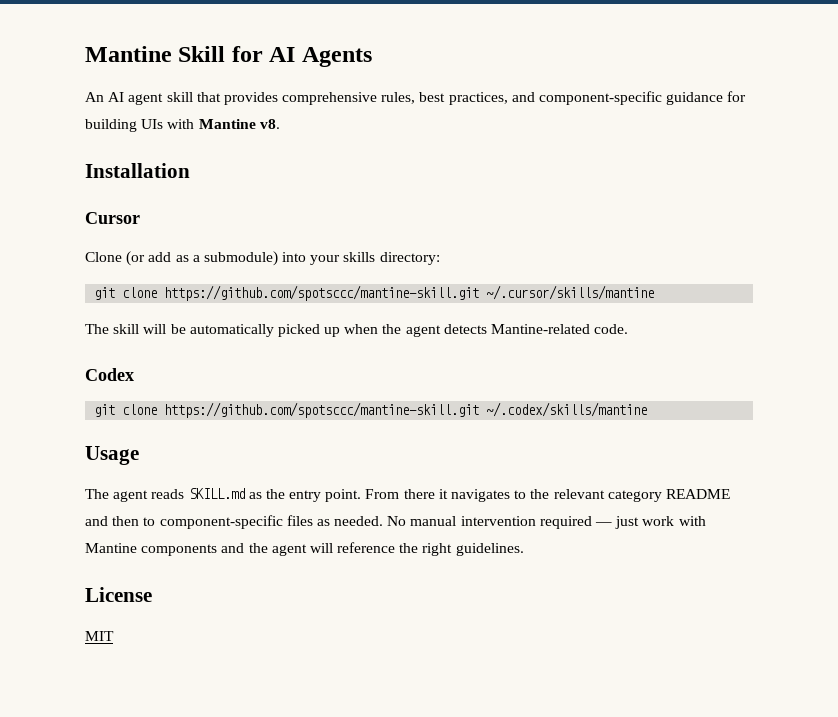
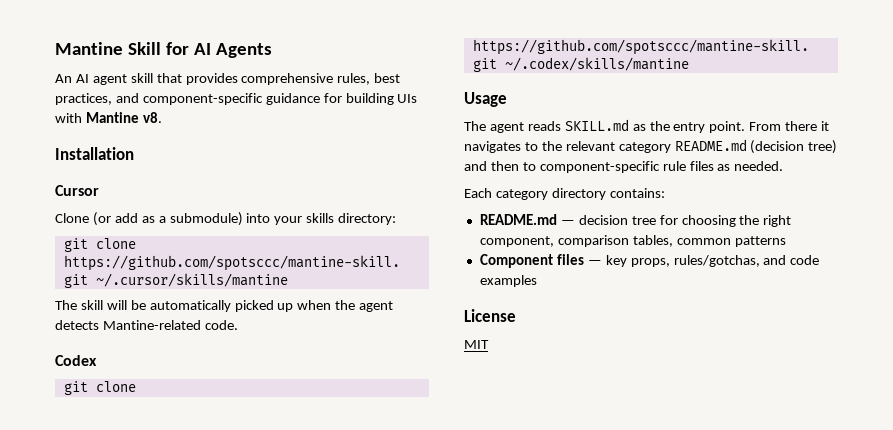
- From there it navigates to the relevant category README and then to component-specific files as needed. No manual intervention required — just work with Mantine components and the agent will reference the right guidelines.
+ From there it navigates to the relevant category README.md (decision tree) and then to component-specific rule files as needed.
+ Each category directory contains:
+ README.md — decision tree for choosing the right component, comparison tables, common patterns
+ Component files — key props, rules/gotchas, and code examples

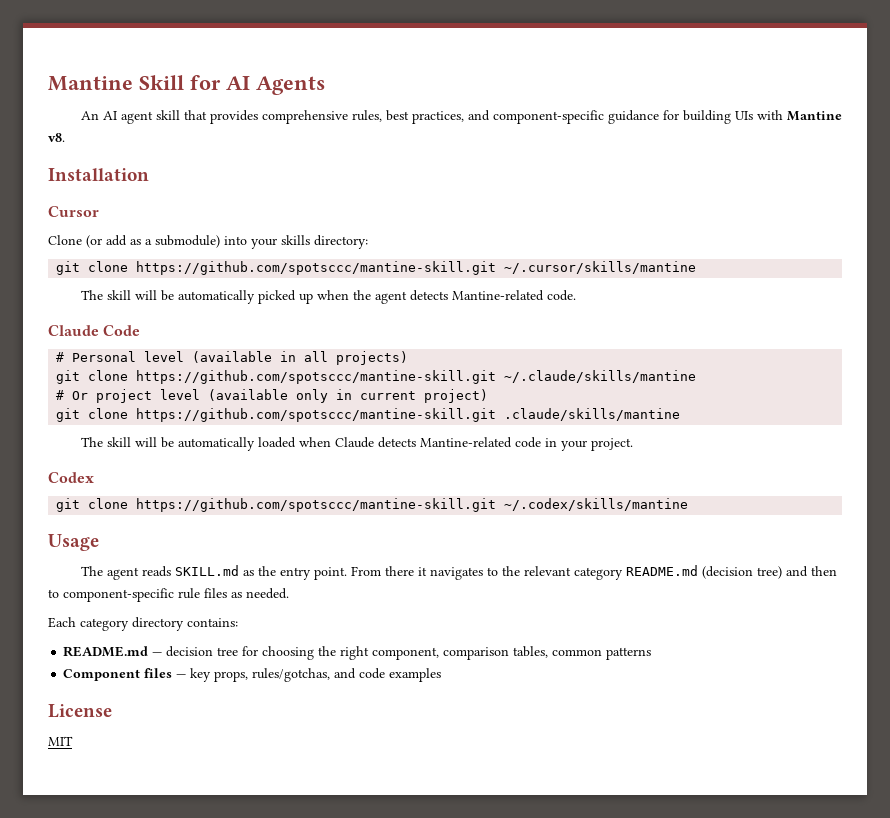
+ Claude Code
+ # Personal level (available in all projects)
+ git clone https://github.com/spotsccc/mantine-skill.git ~/.claude/skills/mantine
+ # Or project level (available only in current project)
+ git clone https://github.com/spotsccc/mantine-skill.git .claude/skills/mantine
+ The skill will be automatically loaded when Claude detects Mantine-related code in your project.

